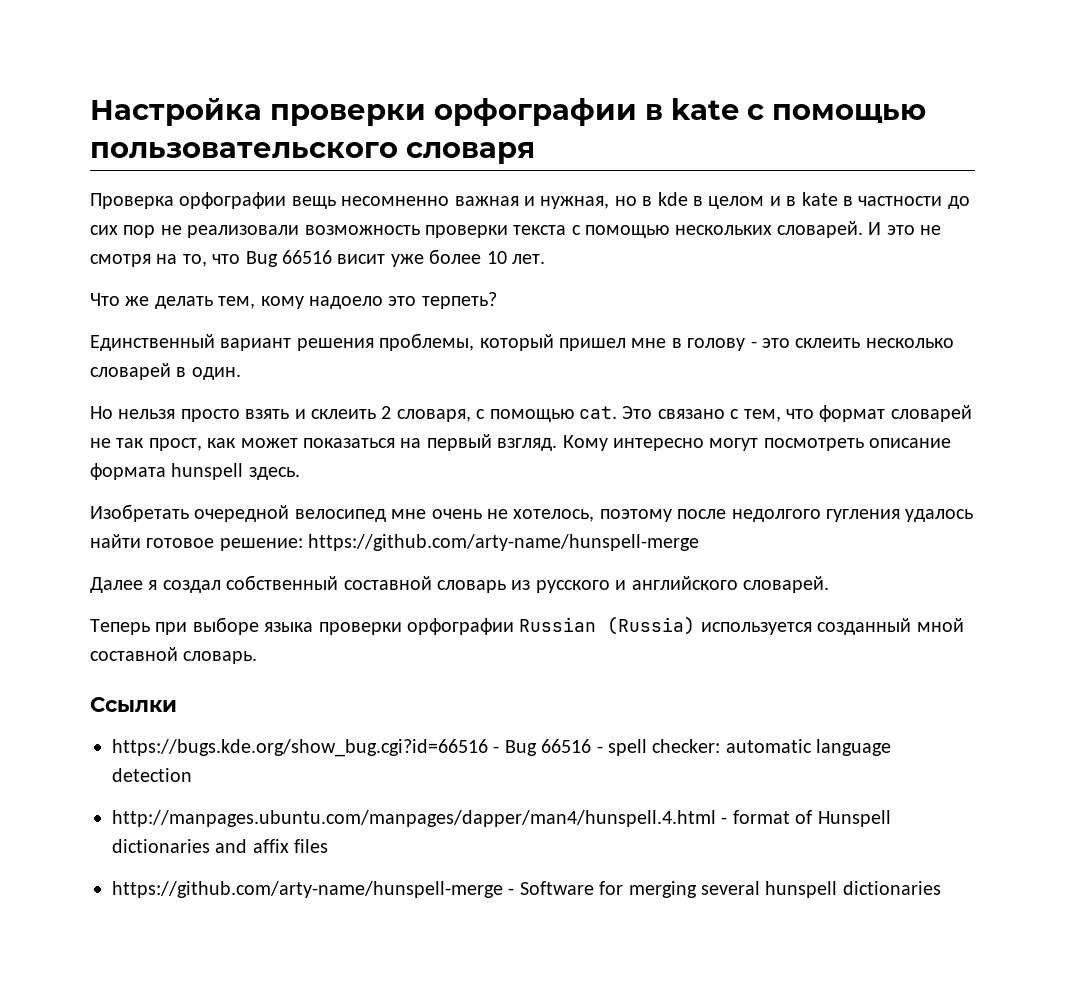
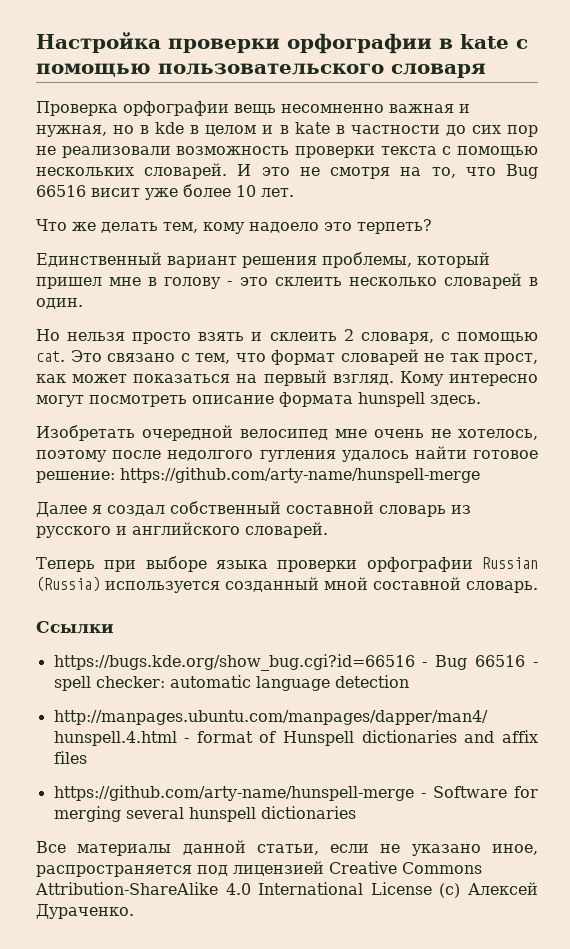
+ Все материалы данной статьи, если не указано иное, распространяется под лицензией Creative Commons Attribution-ShareAlike 4.0 International License (c) Алексей Дураченко.

